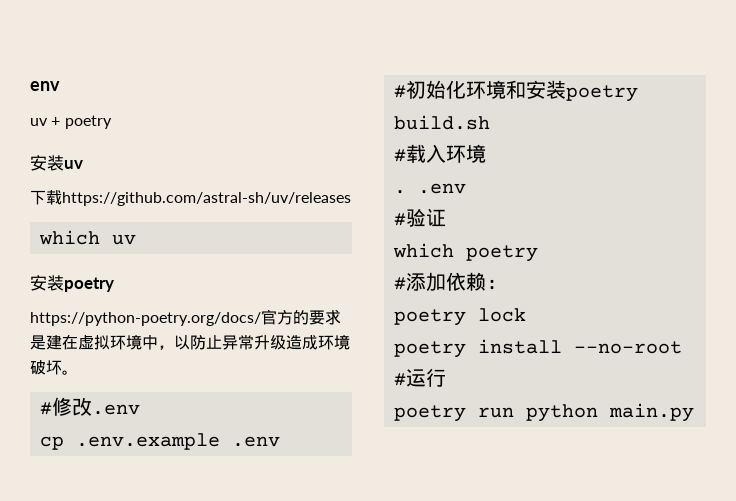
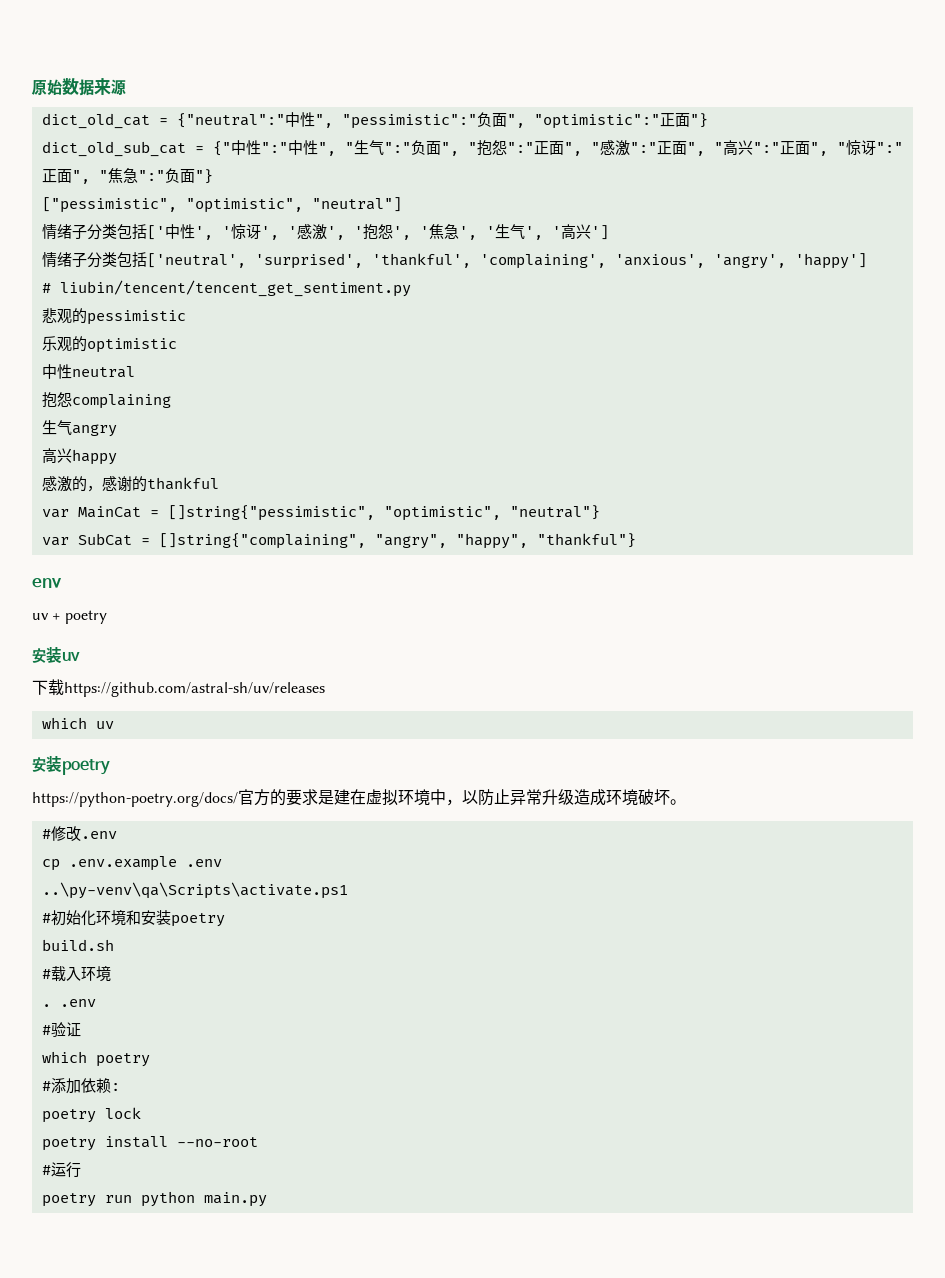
+ 原始数据来源
+ dict_old_cat = {"neutral":"中性", "pessimistic":"负面", "optimistic":"正面"}
+ dict_old_sub_cat = {"中性":"中性", "生气":"负面", "抱怨":"正面", "感激":"正面", "高兴":"正面", "惊讶":"正面", "焦急":"负面"}
+ ["pessimistic", "optimistic", "neutral"]
+ 情绪子分类包括['中性', '惊讶', '感激', '抱怨', '焦急', '生气', '高兴']
+ 情绪子分类包括['neutral', 'surprised', 'thankful', 'complaining', 'anxious', 'angry', 'happy']
+ # liubin/tencent/tencent_get_sentiment.py
+ 悲观的pessimistic
+ 乐观的optimistic
+ 中性neutral
+ 抱怨complaining
+ 生气angry
+ 高兴happy
+ 感激的，感谢的thankful
+ var MainCat = []string{"pessimistic", "optimistic", "neutral"}
+ var SubCat = []string{"complaining", "angry", "happy", "thankful"}
+ ..\py-venv\qa\Scripts\activate.ps1

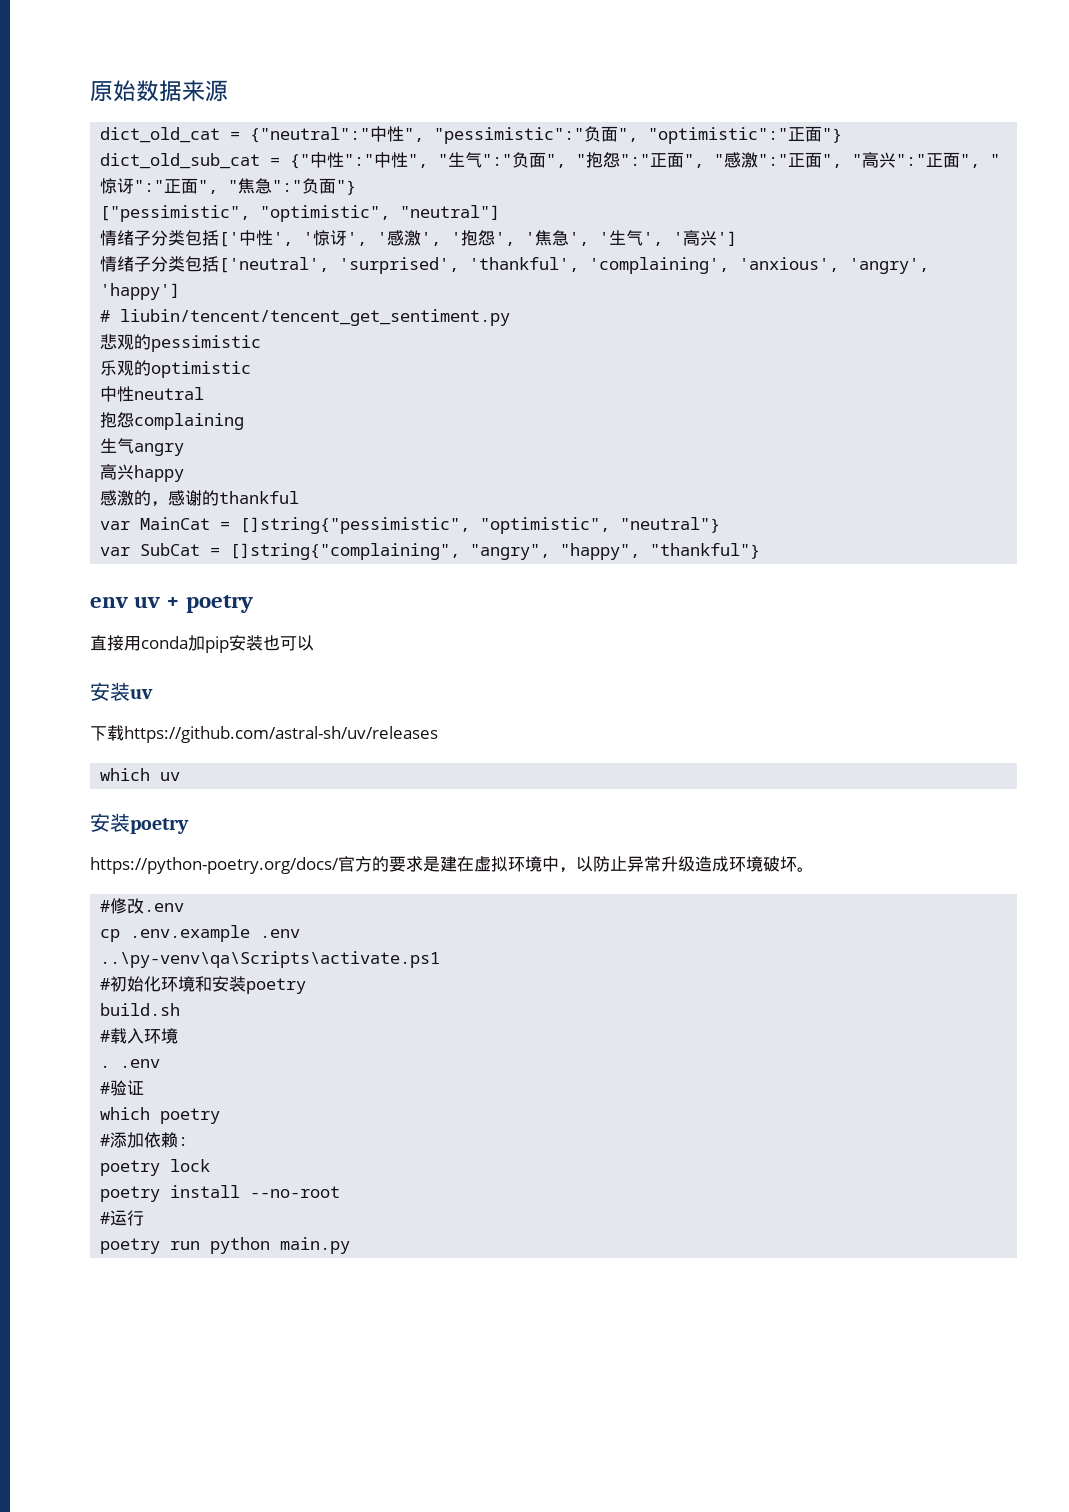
- env
- uv + poetry
+ env uv + poetry
+ 直接用conda加pip安装也可以

